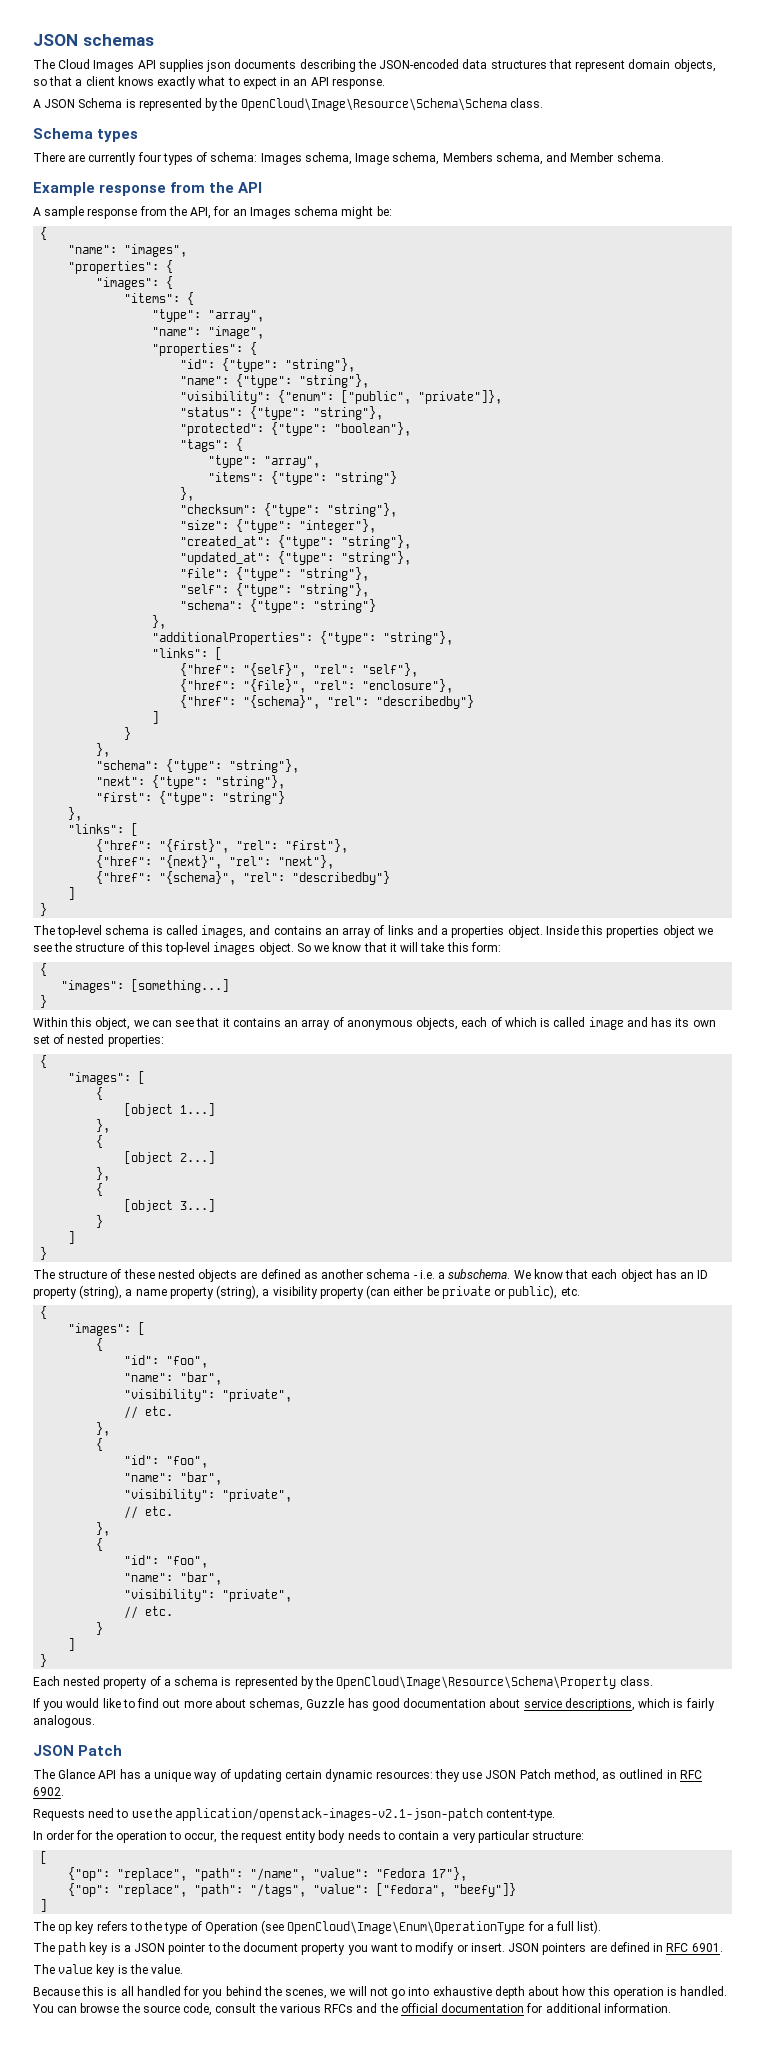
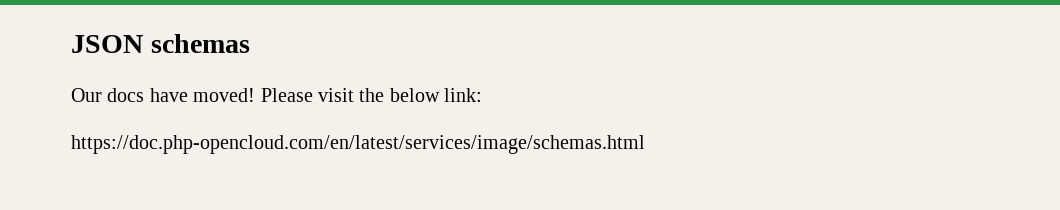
- The Cloud Images API supplies json documents describing the JSON-encoded data structures that represent domain objects, so that a client knows exactly what to expect in an API response.
- A JSON Schema is represented by the OpenCloud\Image\Resource\Schema\Schema class.
- Schema types
- There are currently four types of schema: Images schema, Image schema, Members schema, and Member schema.
- Example response from the API
- A sample response from the API, for an Images schema might be:
- {
- "name": "images",
- "properties": {
- "images": {
- "items": {
- "type": "array",
- "name": "image",
- "properties": {
- "id": {"type": "string"},
- "name": {"type": "string"},
- "visibility": {"enum": ["public", "private"]},
- "status": {"type": "string"},
- "protected": {"type": "boolean"},
- "tags": {
- "type": "array",
- "items": {"type": "string"}
- },
- "checksum": {"type": "string"},
- "size": {"type": "integer"},
- "created_at": {"type": "string"},
- "updated_at": {"type": "string"},
- "file": {"type": "string"},
- "self": {"type": "string"},
- "schema": {"type": "string"}
- },
- "additionalProperties": {"type": "string"},
- "links": [
- {"href": "{self}", "rel": "self"},
- {"href": "{file}", "rel": "enclosure"},
- {"href": "{schema}", "rel": "describedby"}
- ]
- }
- },
- "schema": {"type": "string"},
- "next": {"type": "string"},
- "first": {"type": "string"}
- },
- "links": [
- {"href": "{first}", "rel": "first"},
- {"href": "{next}", "rel": "next"},
- {"href": "{schema}", "rel": "describedby"}
- ]
- }
- The top-level schema is called images, and contains an array of links and a properties object. Inside this properties object we see the structure of this top-level images object. So we know that it will take this form:
- {
- "images": [something...]
- }
- Within this object, we can see that it contains an array of anonymous objects, each of which is called image and has its own set of nested properties:
- {
- "images": [
- {
- [object 1...]
- },
- {
- [object 2...]
- },
- {
- [object 3...]
- }
- ]
- }
- The structure of these nested objects are defined as another schema - i.e. a subschema. We know that each object has an ID property (string), a name property (string), a visibility property (can either be private or public), etc.
- {
- "images": [
- {
- "id": "foo",
- "name": "bar",
- "visibility": "private",
- // etc.
- },
- {
- "id": "foo",
- "name": "bar",
- "visibility": "private",
- // etc.
- },
- {
- "id": "foo",
- "name": "bar",
- "visibility": "private",
- // etc.
- }
- ]
- }
- Each nested property of a schema is represented by the OpenCloud\Image\Resource\Schema\Property class.
- If you would like to find out more about schemas, Guzzle has good documentation about service descriptions, which is fairly analogous.
- JSON Patch
- The Glance API has a unique way of updating certain dynamic resources: they use JSON Patch method, as outlined in RFC 6902.
- Requests need to use the application/openstack-images-v2.1-json-patch content-type.
- In order for the operation to occur, the request entity body needs to contain a very particular structure:
- [
- {"op": "replace", "path": "/name", "value": "Fedora 17"},
- {"op": "replace", "path": "/tags", "value": ["fedora", "beefy"]}
- ]
- The op key refers to the type of Operation (see OpenCloud\Image\Enum\OperationType for a full list).
- The path key is a JSON pointer to the document property you want to modify or insert. JSON pointers are defined in RFC 6901.
- The value key is the value.
- Because this is all handled for you behind the scenes, we will not go into exhaustive depth about how this operation is handled. You can browse the source code, consult the various RFCs and the official documentation for additional information.
+ Our docs have moved! Please visit the below link:
+ https://doc.php-opencloud.com/en/latest/services/image/schemas.html

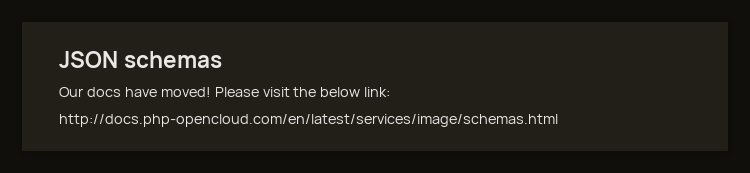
- https://doc.php-opencloud.com/en/latest/services/image/schemas.html
+ http://docs.php-opencloud.com/en/latest/services/image/schemas.html

